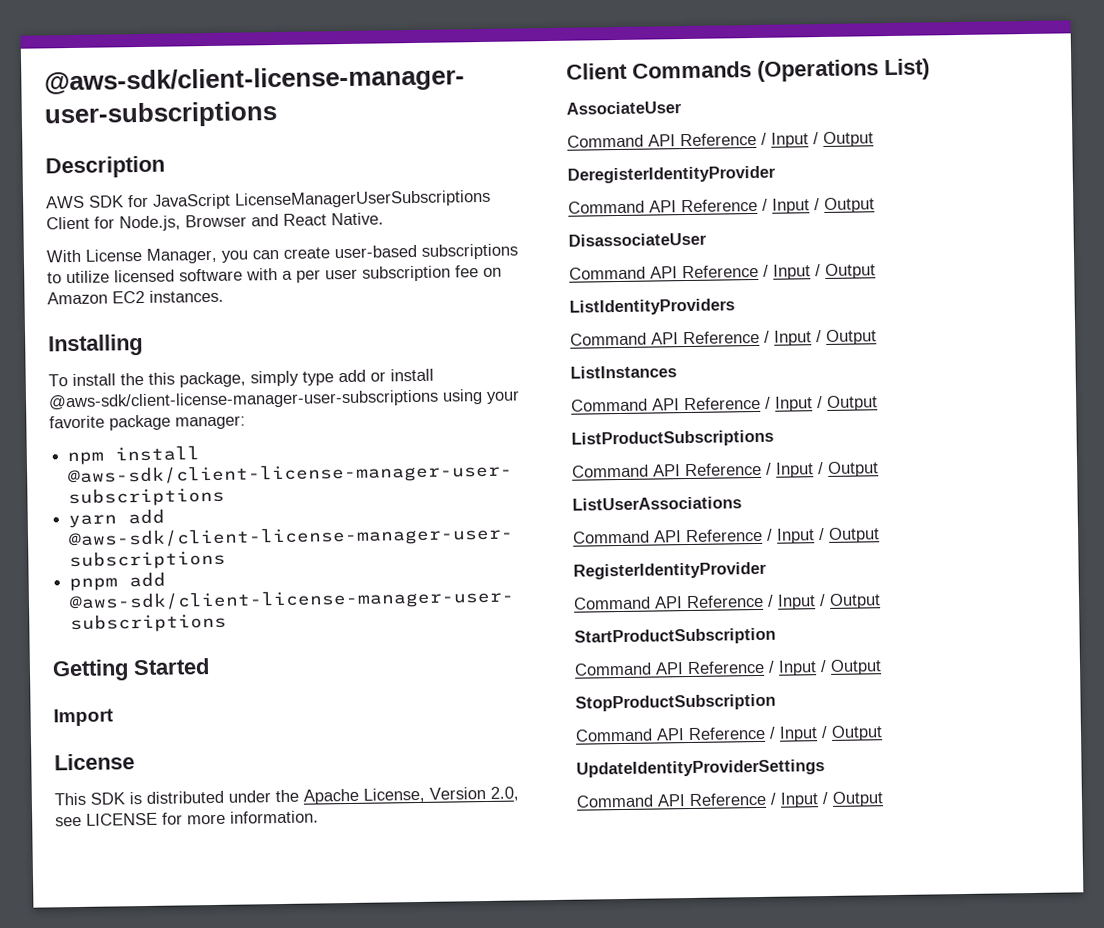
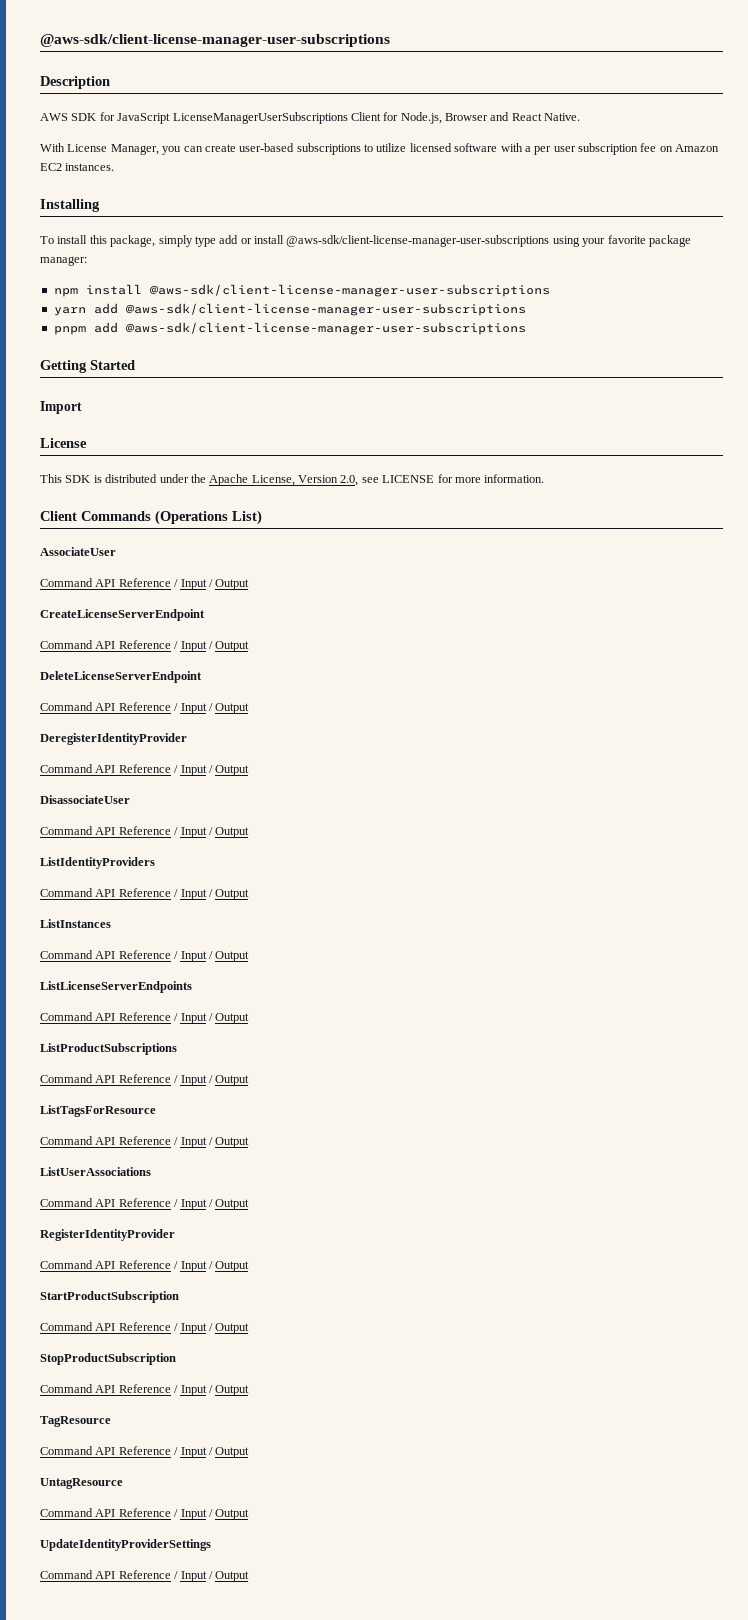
- To install the this package, simply type add or install @aws-sdk/client-license-manager-user-subscriptions using your favorite package manager:
+ To install this package, simply type add or install @aws-sdk/client-license-manager-user-subscriptions using your favorite package manager:
+ CreateLicenseServerEndpoint
+ Command API Reference / Input / Output
+ DeleteLicenseServerEndpoint
+ Command API Reference / Input / Output
+ ListLicenseServerEndpoints
+ Command API Reference / Input / Output
+ ListTagsForResource
+ Command API Reference / Input / Output
+ TagResource
+ Command API Reference / Input / Output
+ UntagResource
+ Command API Reference / Input / Output

